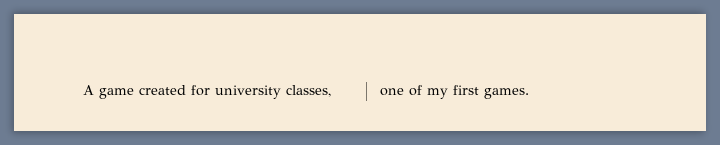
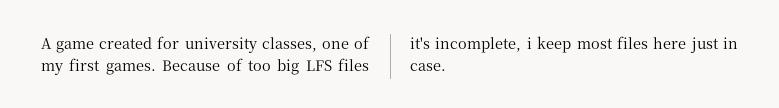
+ Because of too big LFS files it's incomplete, i keep most files here just in case.

